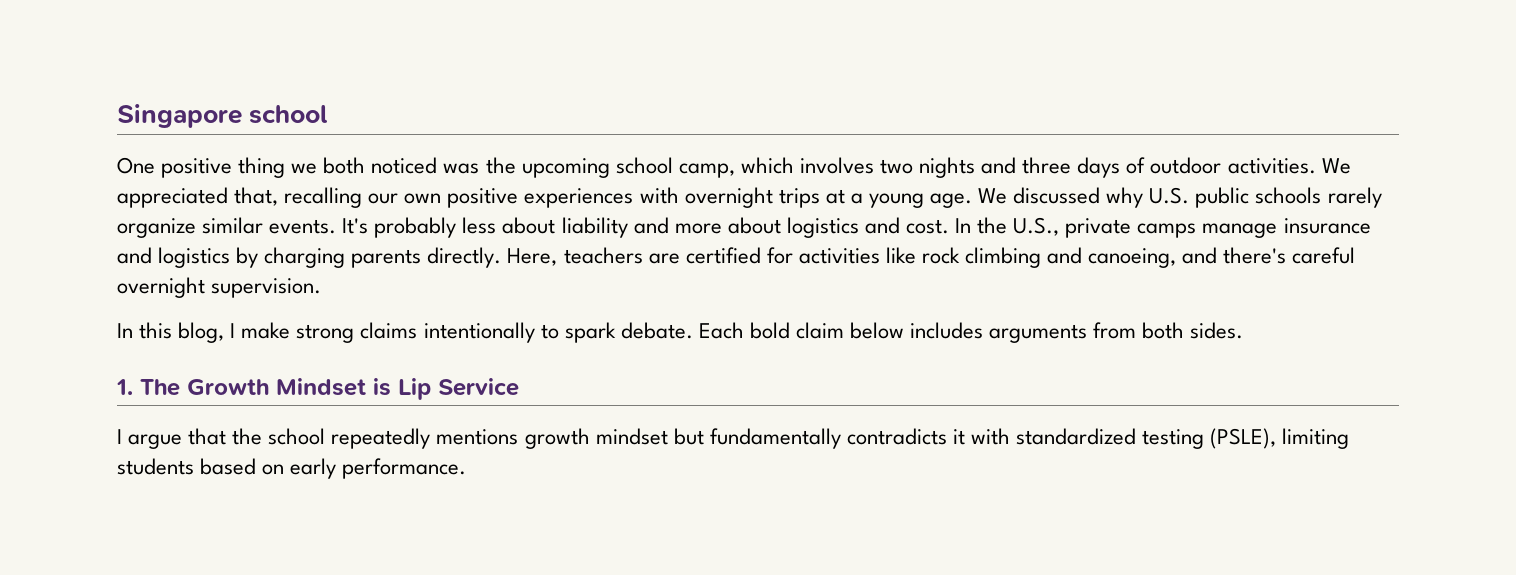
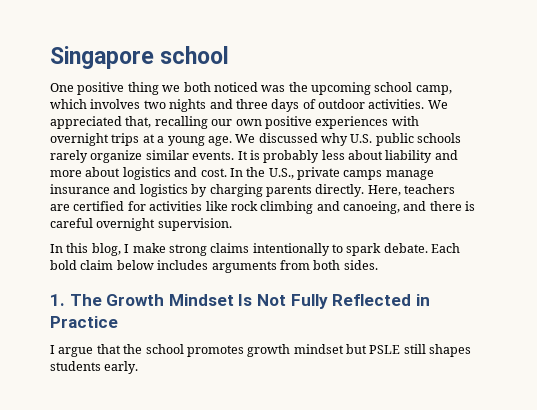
- It's probably less about liability and more about logistics and cost.
+ It is probably less about liability and more about logistics and cost.
- Here, teachers are certified for activities like rock climbing and canoeing, and there's careful overnight supervision.
+ Here, teachers are certified for activities like rock climbing and canoeing, and there is careful overnight supervision.
- 1. The Growth Mindset is Lip Service
+ 1. The Growth Mindset Is Not Fully Reflected in Practice
- I argue that the school repeatedly mentions growth mindset but fundamentally contradicts it with standardized testing (PSLE), limiting students based on early performance.
+ I argue that the school promotes growth mindset but PSLE still shapes students early.

